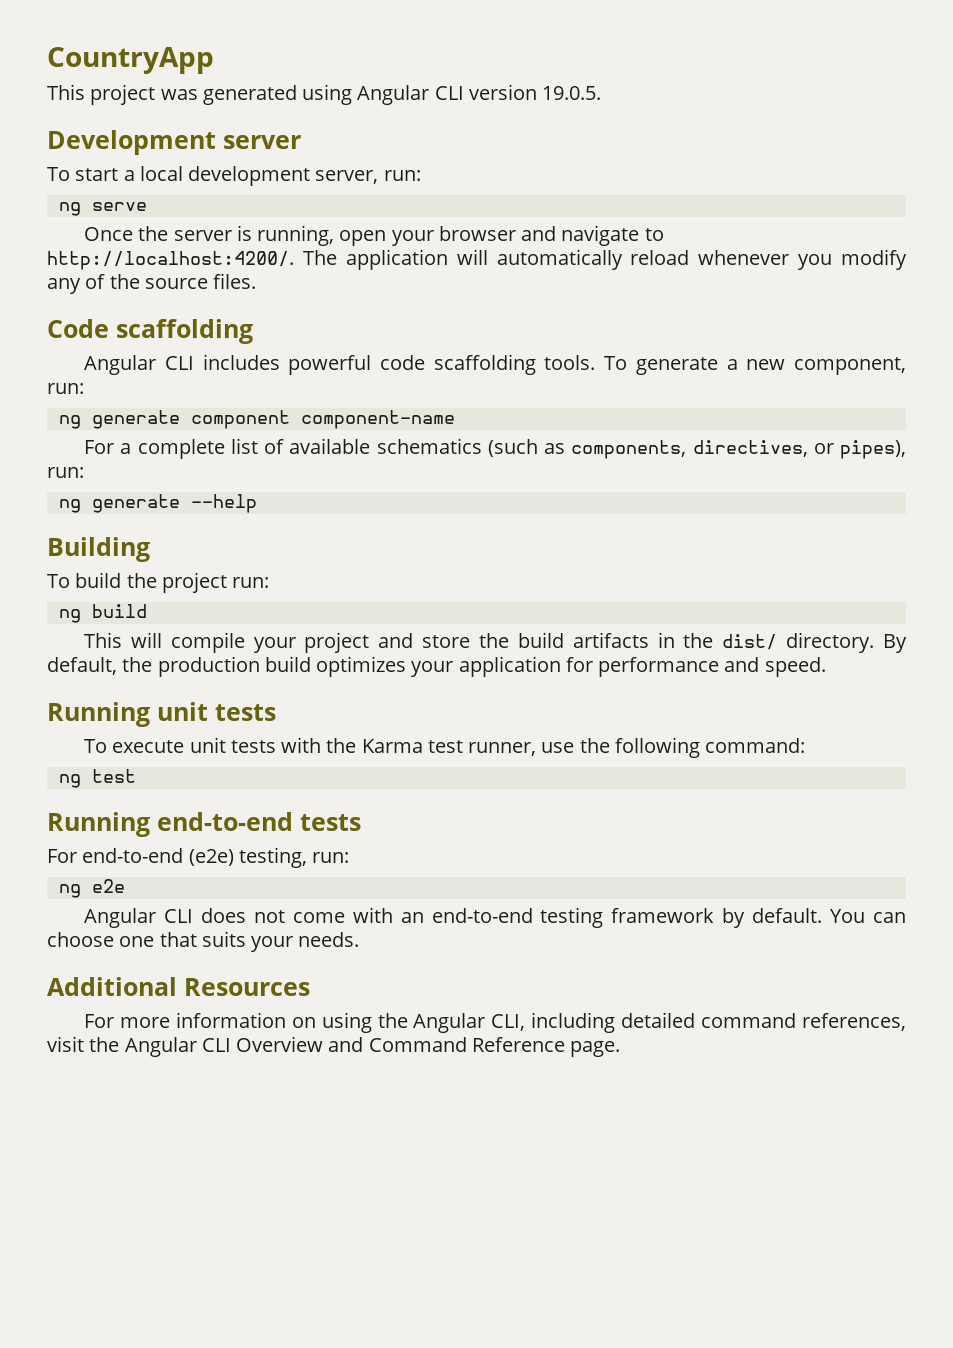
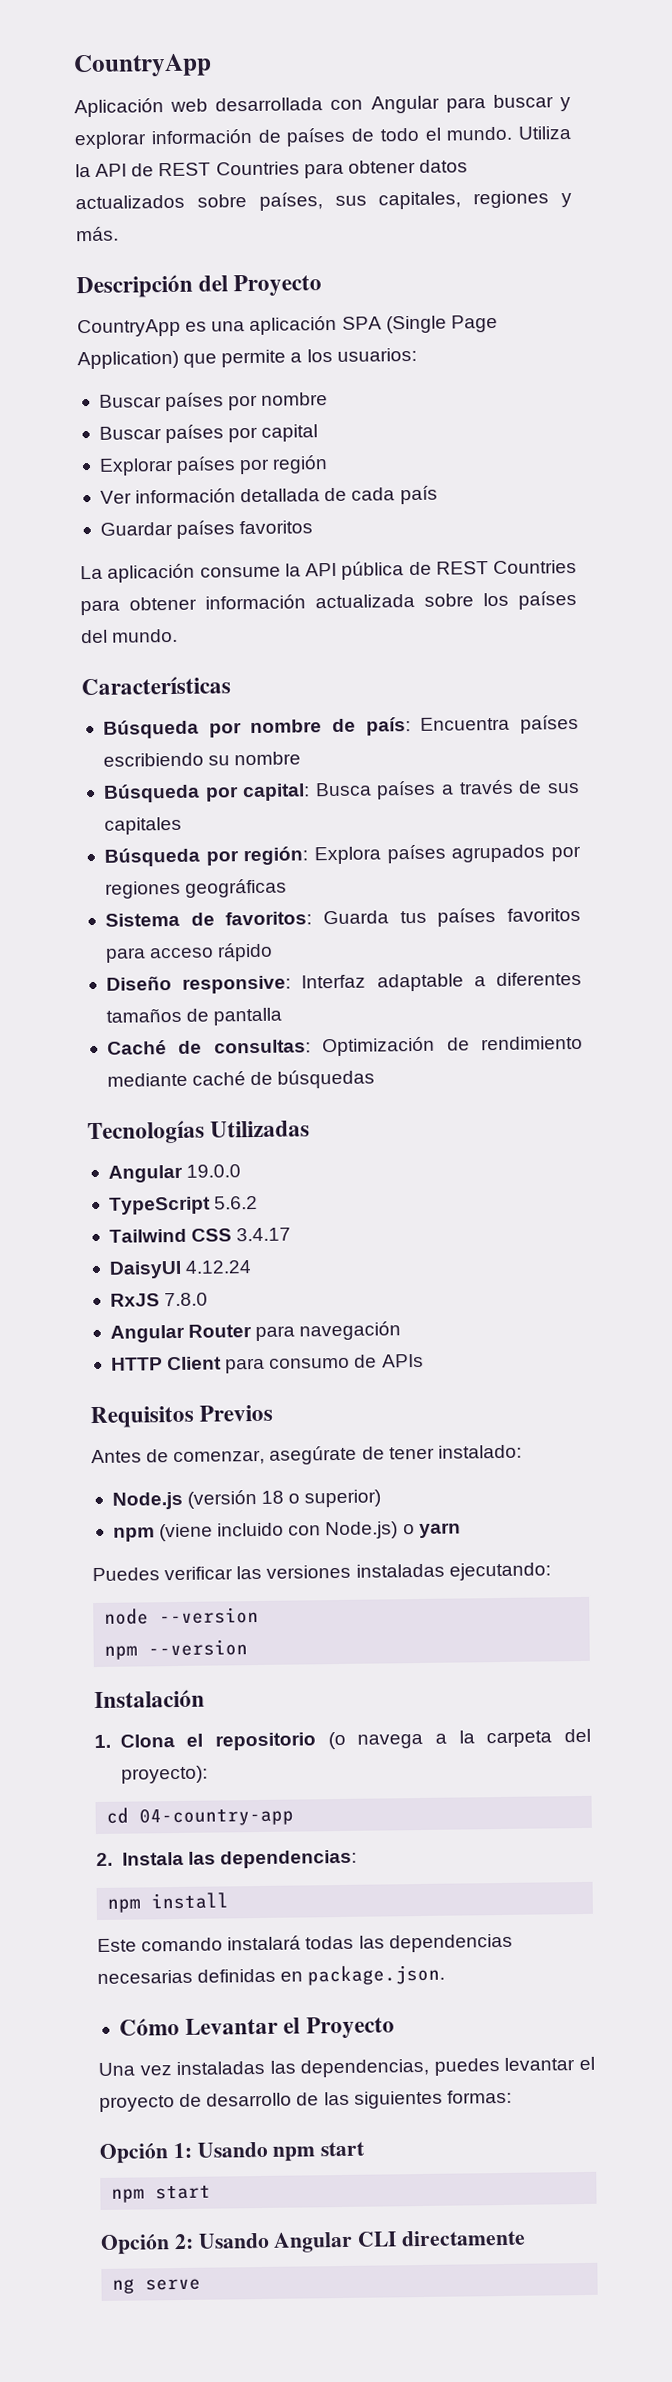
- This project was generated using Angular CLI version 19.0.5.
- Development server
- To start a local development server, run:
+ Aplicación web desarrollada con Angular para buscar y explorar información de países de todo el mundo. Utiliza la API de REST Countries para obtener datos actualizados sobre países, sus capitales, regiones y más.
+ Descripción del Proyecto
+ CountryApp es una aplicación SPA (Single Page Application) que permite a los usuarios:
+ Buscar países por nombre
+ Buscar países por capital
+ Explorar países por región
+ Ver información detallada de cada país
+ Guardar países favoritos
+ La aplicación consume la API pública de REST Countries para obtener información actualizada sobre los países del mundo.
+ Características
+ Búsqueda por nombre de país: Encuentra países escribiendo su nombre
+ Búsqueda por capital: Busca países a través de sus capitales
+ Búsqueda por región: Explora países agrupados por regiones geográficas
+ Sistema de favoritos: Guarda tus países favoritos para acceso rápido
+ Diseño responsive: Interfaz adaptable a diferentes tamaños de pantalla
+ Caché de consultas: Optimización de rendimiento mediante caché de búsquedas
+ Tecnologías Utilizadas
+ Angular 19.0.0
+ TypeScript 5.6.2
+ Tailwind CSS 3.4.17
+ DaisyUI 4.12.24
+ RxJS 7.8.0
+ Angular Router para navegación
+ HTTP Client para consumo de APIs
+ Requisitos Previos
+ Antes de comenzar, asegúrate de tener instalado:
+ Node.js (versión 18 o superior)
+ npm (viene incluido con Node.js) o yarn
+ Puedes verificar las versiones instaladas ejecutando:
+ node --version
+ npm --version
+ Instalación
+ 1. Clona el repositorio (o navega a la carpeta del proyecto):
+ cd 04-country-app
+ 2. Instala las dependencias:
+ npm install
+ Este comando instalará todas las dependencias necesarias definidas en package.json.
+ Cómo Levantar el Proyecto
+ Una vez instaladas las dependencias, puedes levantar el proyecto de desarrollo de las siguientes formas:
+ Opción 1: Usando npm start
+ npm start
+ Opción 2: Usando Angular CLI directamente
  ng serve
- Once the server is running, open your browser and navigate to http://localhost:4200/. The application will automatically reload whenever you modify any of the source files.
- Code scaffolding
- Angular CLI includes powerful code scaffolding tools. To generate a new component, run:
- ng generate component component-name
- For a complete list of available schematics (such as components, directives, or pipes), run:
- ng generate --help
- Building
- To build the project run:
- ng build
- This will compile your project and store the build artifacts in the dist/ directory. By default, the production build optimizes your application for performance and speed.
- Running unit tests
- To execute unit tests with the Karma test runner, use the following command:
- ng test
- Running end-to-end tests
- For end-to-end (e2e) testing, run:
- ng e2e
- Angular CLI does not come with an end-to-end testing framework by default. You can choose one that suits your needs.
- Additional Resources
- For more information on using the Angular CLI, including detailed command references, visit the Angular CLI Overview and Command Reference page.

